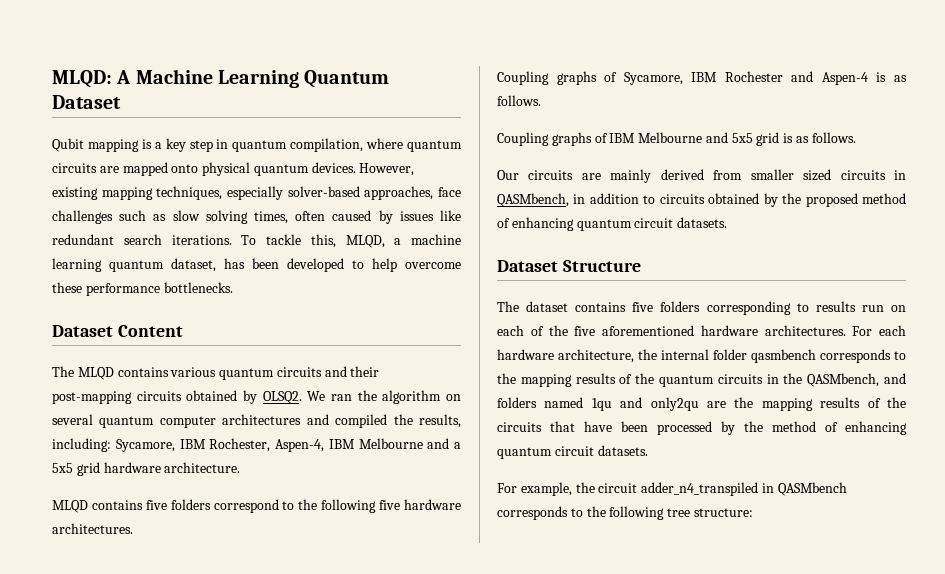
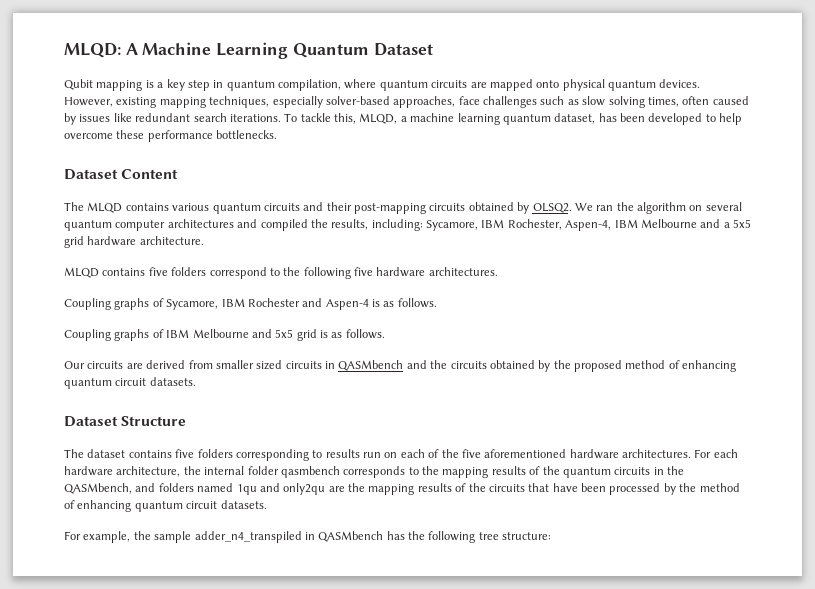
- Our circuits are mainly derived from smaller sized circuits in QASMbench, in addition to circuits obtained by the proposed method of enhancing quantum circuit datasets.
+ Our circuits are derived from smaller sized circuits in QASMbench and the circuits obtained by the proposed method of enhancing quantum circuit datasets.
- For example, the circuit adder_n4_transpiled in QASMbench corresponds to the following tree structure:
+ For example, the sample adder_n4_transpiled in QASMbench has the following tree structure:

